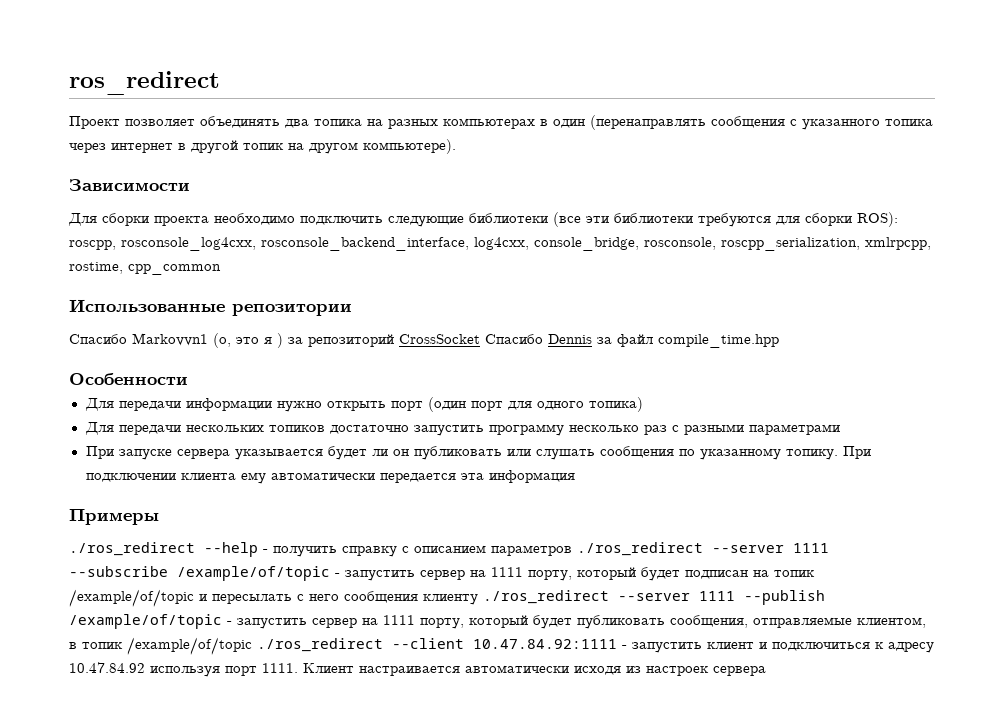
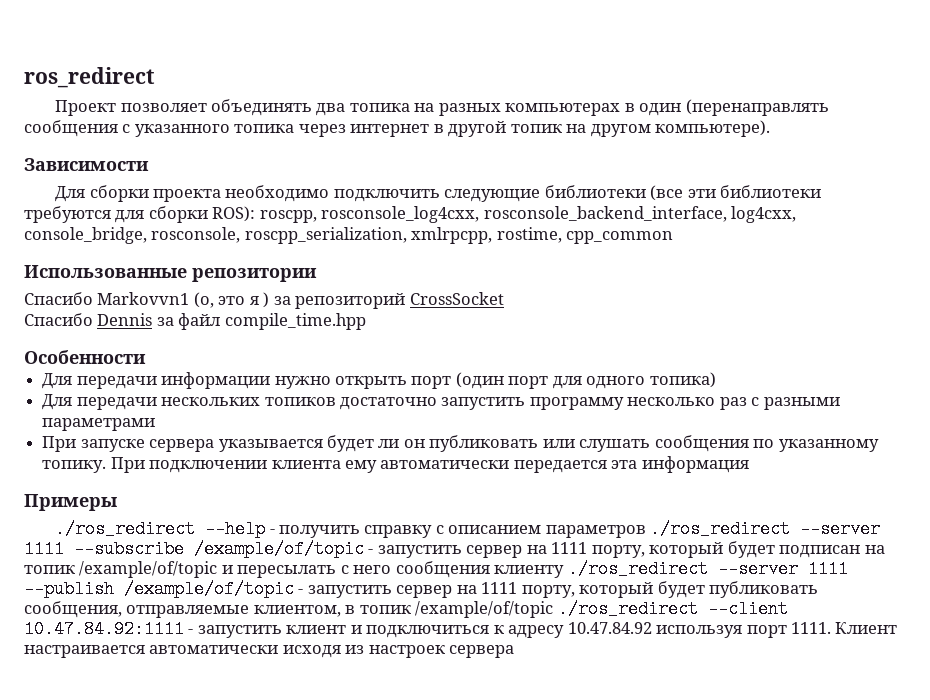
- Спасибо Markovvn1 (о, это я ) за репозиторий CrossSocket Спасибо Dennis за файл compile_time.hpp
+ Спасибо Markovvn1 (о, это я ) за репозиторий CrossSocket
+ Спасибо Dennis за файл compile_time.hpp

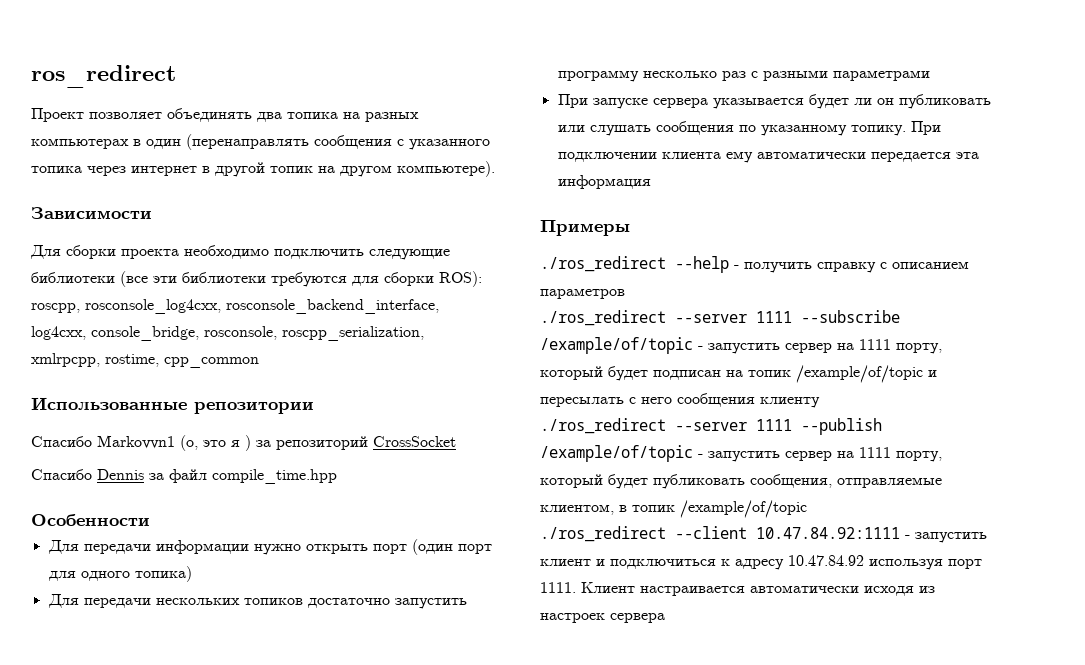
- ./ros_redirect --help - получить справку с описанием параметров ./ros_redirect --server 1111 --subscribe /example/of/topic - запустить сервер на 1111 порту, который будет подписан на топик /example/of/topic и пересылать с него сообщения клиенту ./ros_redirect --server 1111 --publish /example/of/topic - запустить сервер на 1111 порту, который будет публиковать сообщения, отправляемые клиентом, в топик /example/of/topic ./ros_redirect --client 10.47.84.92:1111 - запустить клиент и подключиться к адресу 10.47.84.92 используя порт 1111.
+ ./ros_redirect --help - получить справку с описанием параметров
+ ./ros_redirect --server 1111 --subscribe /example/of/topic - запустить сервер на 1111 порту, который будет подписан на топик /example/of/topic и пересылать с него сообщения клиенту
+ ./ros_redirect --server 1111 --publish /example/of/topic - запустить сервер на 1111 порту, который будет публиковать сообщения, отправляемые клиентом, в топик /example/of/topic
+ ./ros_redirect --client 10.47.84.92:1111 - запустить клиент и подключиться к адресу 10.47.84.92 используя порт 1111.

